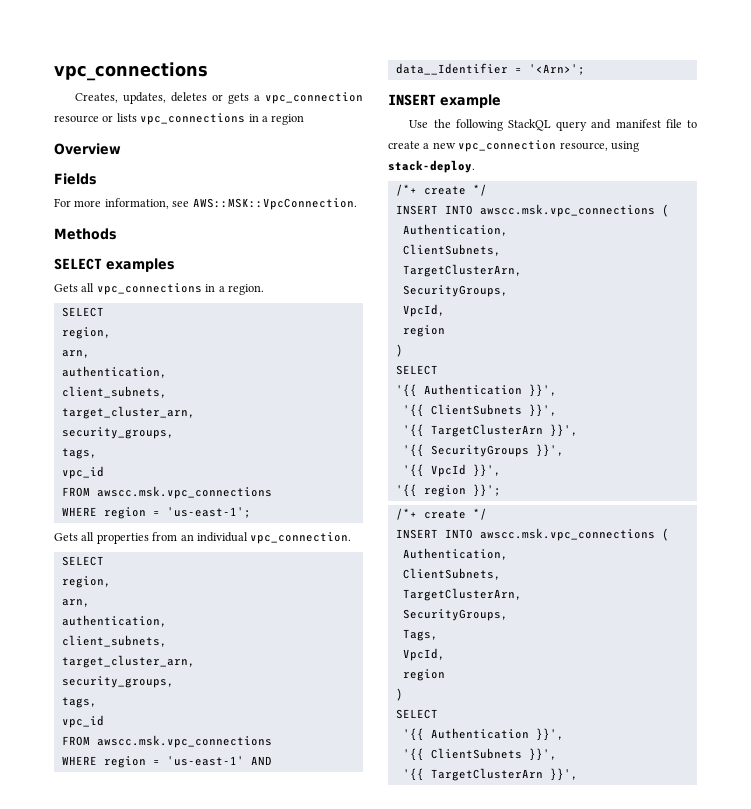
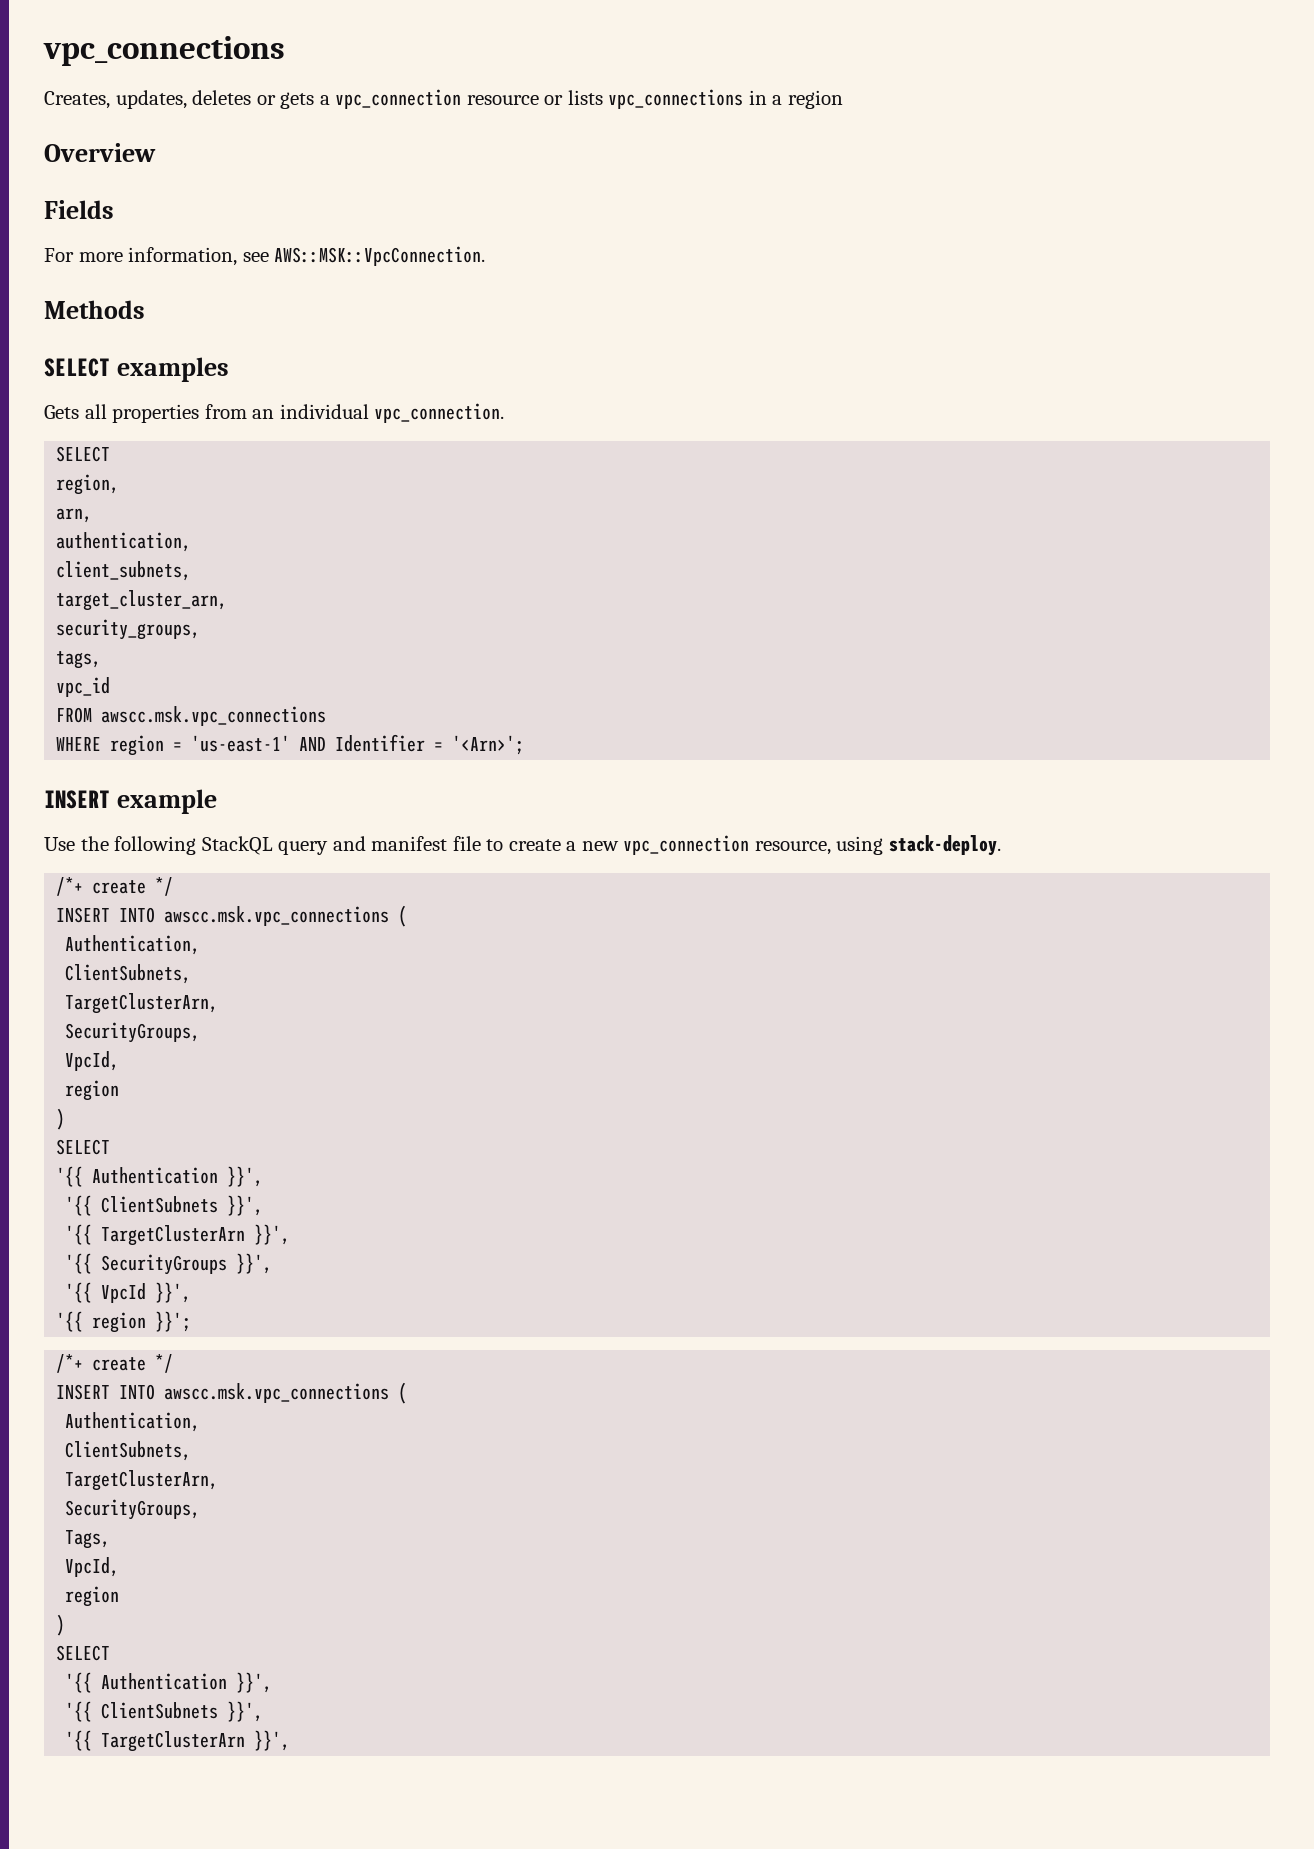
- Gets all vpc_connections in a region.
- SELECT
- region,
- arn,
- authentication,
- client_subnets,
- target_cluster_arn,
- security_groups,
- tags,
- vpc_id
- FROM awscc.msk.vpc_connections
- WHERE region = 'us-east-1';
- WHERE region = 'us-east-1' AND data__Identifier = '<Arn>';
+ WHERE region = 'us-east-1' AND Identifier = '<Arn>';

